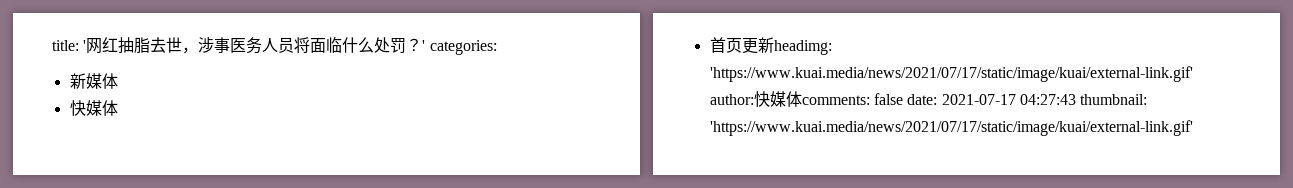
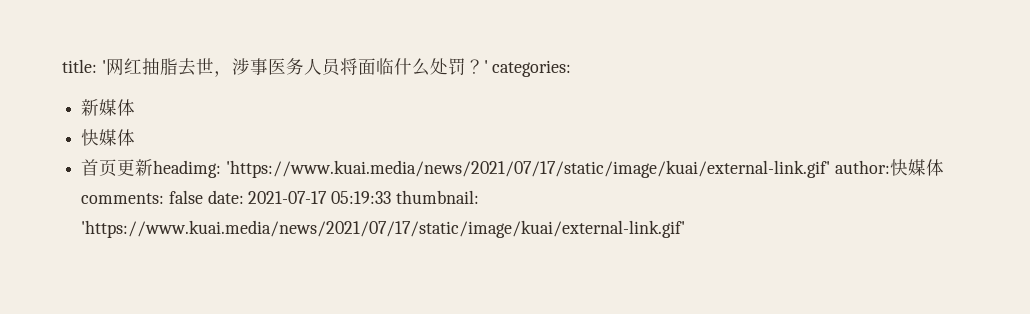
- 首页更新headimg: 'https://www.kuai.media/news/2021/07/17/static/image/kuai/external-link.gif' author:快媒体comments: false date: 2021-07-17 04:27:43 thumbnail: 'https://www.kuai.media/news/2021/07/17/static/image/kuai/external-link.gif'
+ 首页更新headimg: 'https://www.kuai.media/news/2021/07/17/static/image/kuai/external-link.gif' author:快媒体comments: false date: 2021-07-17 05:19:33 thumbnail: 'https://www.kuai.media/news/2021/07/17/static/image/kuai/external-link.gif'

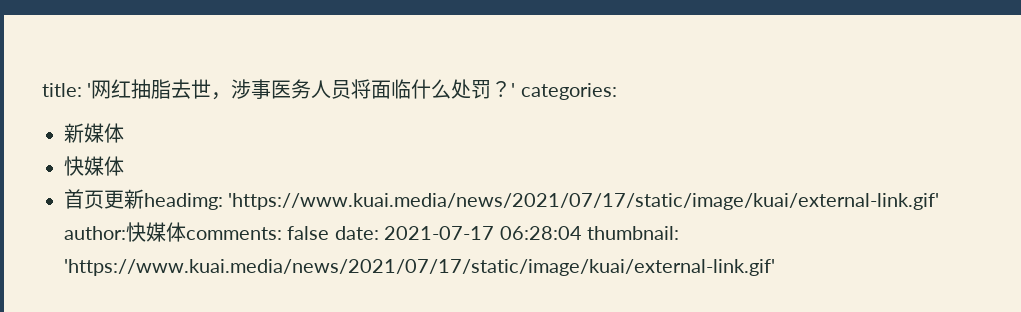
- 首页更新headimg: 'https://www.kuai.media/news/2021/07/17/static/image/kuai/external-link.gif' author:快媒体comments: false date: 2021-07-17 05:19:33 thumbnail: 'https://www.kuai.media/news/2021/07/17/static/image/kuai/external-link.gif'
+ 首页更新headimg: 'https://www.kuai.media/news/2021/07/17/static/image/kuai/external-link.gif' author:快媒体comments: false date: 2021-07-17 06:28:04 thumbnail: 'https://www.kuai.media/news/2021/07/17/static/image/kuai/external-link.gif'

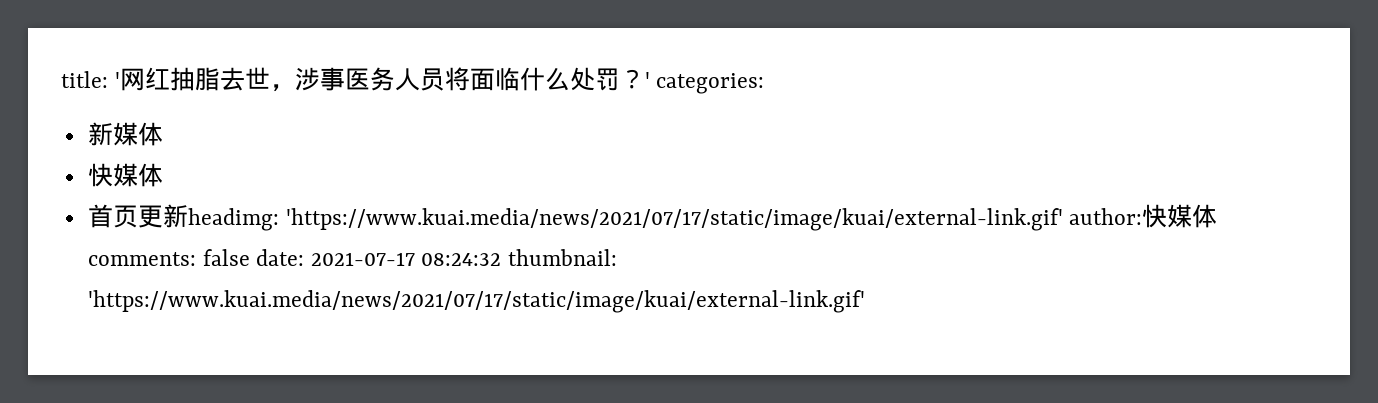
- 首页更新headimg: 'https://www.kuai.media/news/2021/07/17/static/image/kuai/external-link.gif' author:快媒体comments: false date: 2021-07-17 06:28:04 thumbnail: 'https://www.kuai.media/news/2021/07/17/static/image/kuai/external-link.gif'
+ 首页更新headimg: 'https://www.kuai.media/news/2021/07/17/static/image/kuai/external-link.gif' author:快媒体comments: false date: 2021-07-17 08:24:32 thumbnail: 'https://www.kuai.media/news/2021/07/17/static/image/kuai/external-link.gif'

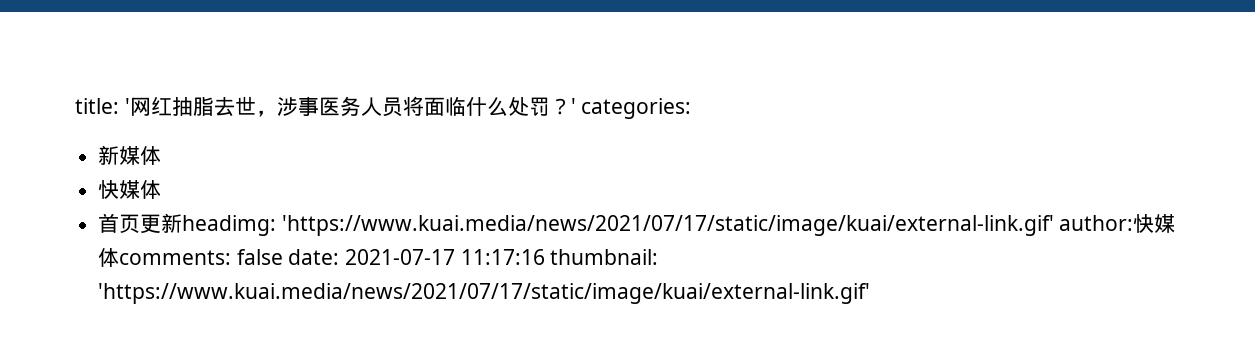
- 首页更新headimg: 'https://www.kuai.media/news/2021/07/17/static/image/kuai/external-link.gif' author:快媒体comments: false date: 2021-07-17 08:24:32 thumbnail: 'https://www.kuai.media/news/2021/07/17/static/image/kuai/external-link.gif'
+ 首页更新headimg: 'https://www.kuai.media/news/2021/07/17/static/image/kuai/external-link.gif' author:快媒体comments: false date: 2021-07-17 11:17:16 thumbnail: 'https://www.kuai.media/news/2021/07/17/static/image/kuai/external-link.gif'

